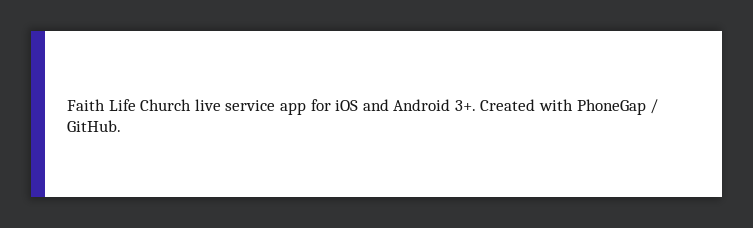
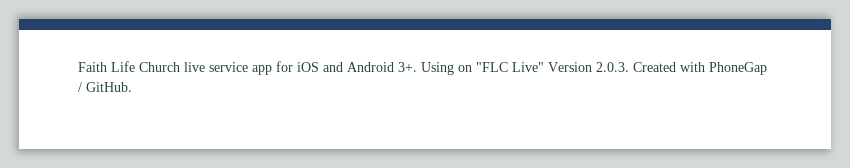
- Created with PhoneGap / GitHub.
+ Using on "FLC Live" Version 2.0.3. Created with PhoneGap / GitHub.

